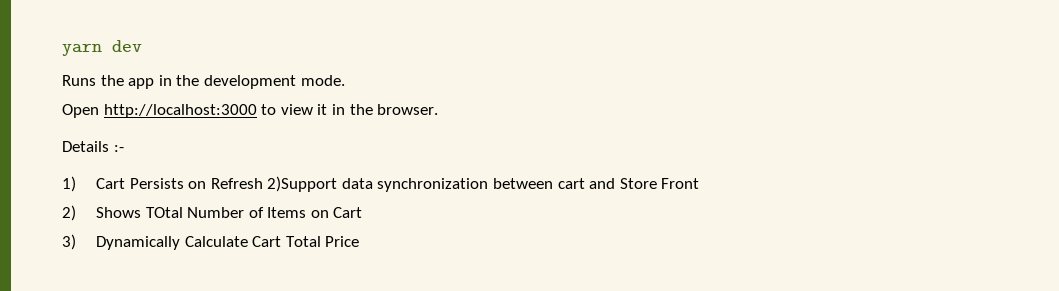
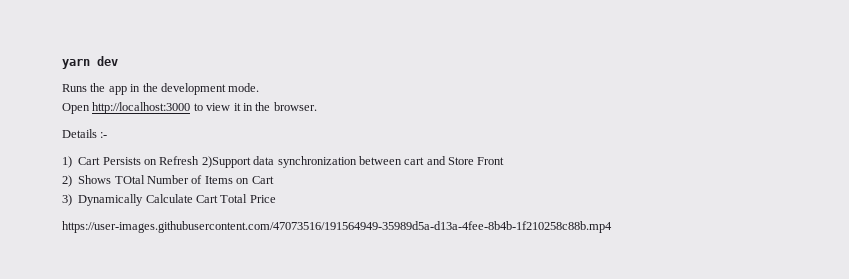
+ https://user-images.githubusercontent.com/47073516/191564949-35989d5a-d13a-4fee-8b4b-1f210258c88b.mp4

